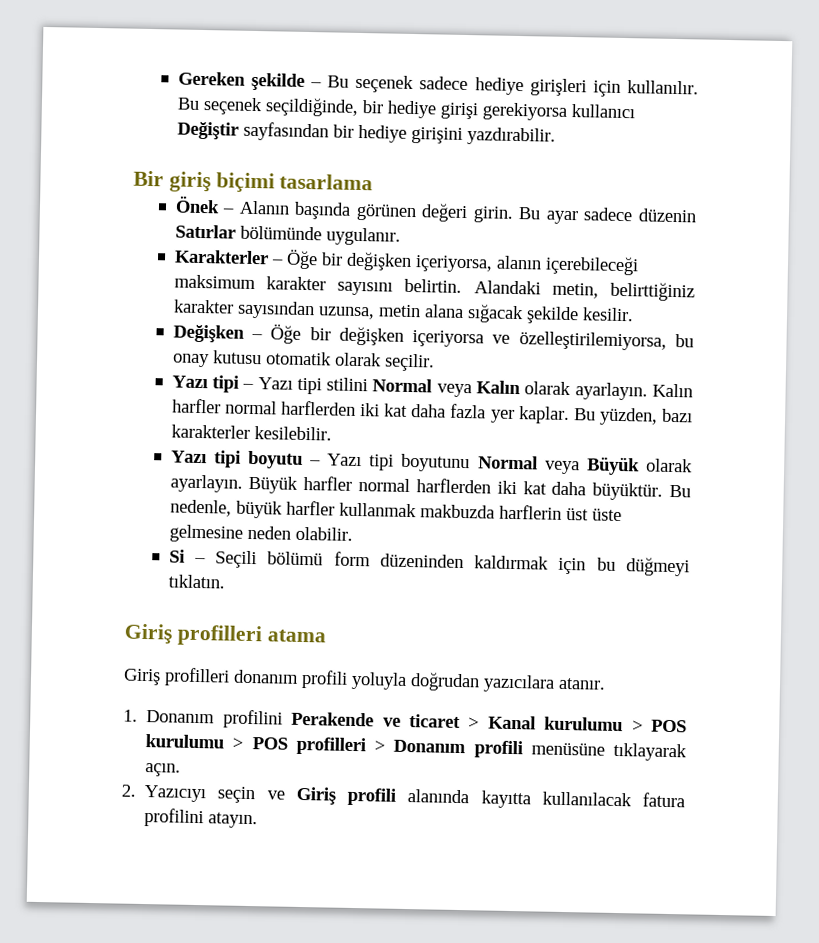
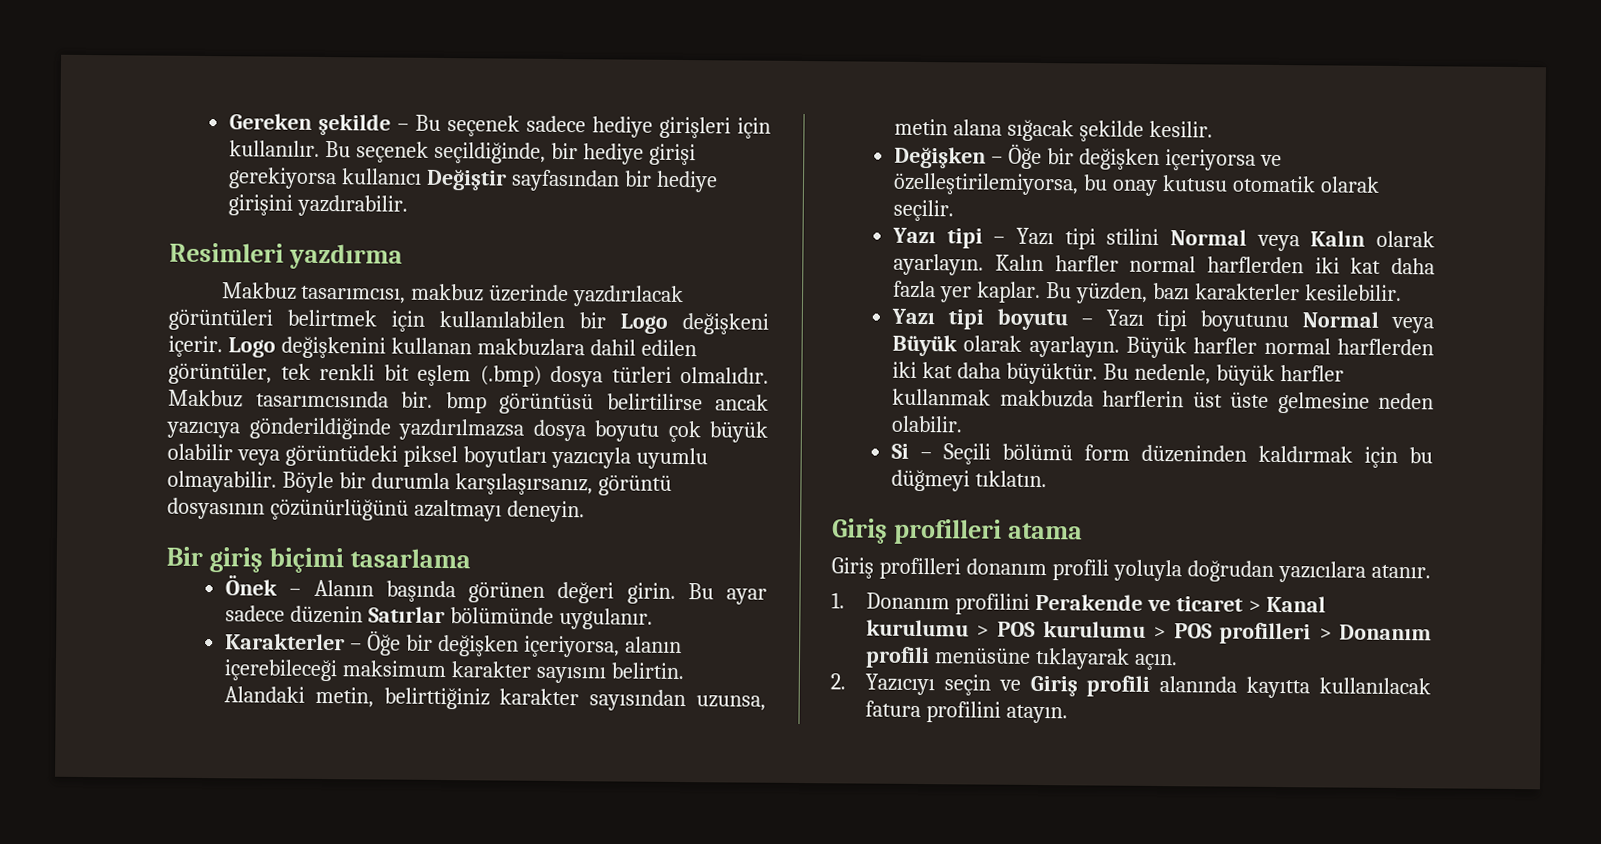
+ Resimleri yazdırma
+ Makbuz tasarımcısı, makbuz üzerinde yazdırılacak görüntüleri belirtmek için kullanılabilen bir Logo değişkeni içerir. Logo değişkenini kullanan makbuzlara dahil edilen görüntüler, tek renkli bit eşlem (.bmp) dosya türleri olmalıdır. Makbuz tasarımcısında bir. bmp görüntüsü belirtilirse ancak yazıcıya gönderildiğinde yazdırılmazsa dosya boyutu çok büyük olabilir veya görüntüdeki piksel boyutları yazıcıyla uyumlu olmayabilir. Böyle bir durumla karşılaşırsanız, görüntü dosyasının çözünürlüğünü azaltmayı deneyin.

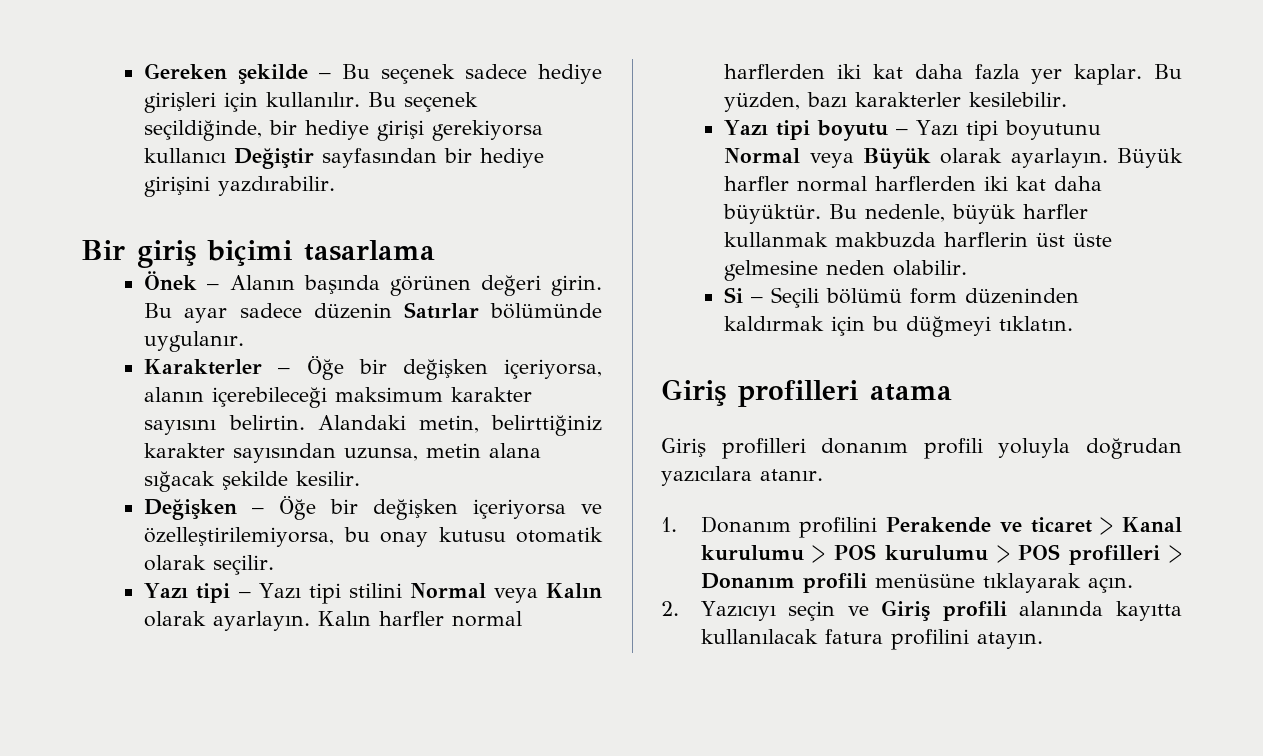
- Resimleri yazdırma
- Makbuz tasarımcısı, makbuz üzerinde yazdırılacak görüntüleri belirtmek için kullanılabilen bir Logo değişkeni içerir. Logo değişkenini kullanan makbuzlara dahil edilen görüntüler, tek renkli bit eşlem (.bmp) dosya türleri olmalıdır. Makbuz tasarımcısında bir. bmp görüntüsü belirtilirse ancak yazıcıya gönderildiğinde yazdırılmazsa dosya boyutu çok büyük olabilir veya görüntüdeki piksel boyutları yazıcıyla uyumlu olmayabilir. Böyle bir durumla karşılaşırsanız, görüntü dosyasının çözünürlüğünü azaltmayı deneyin.

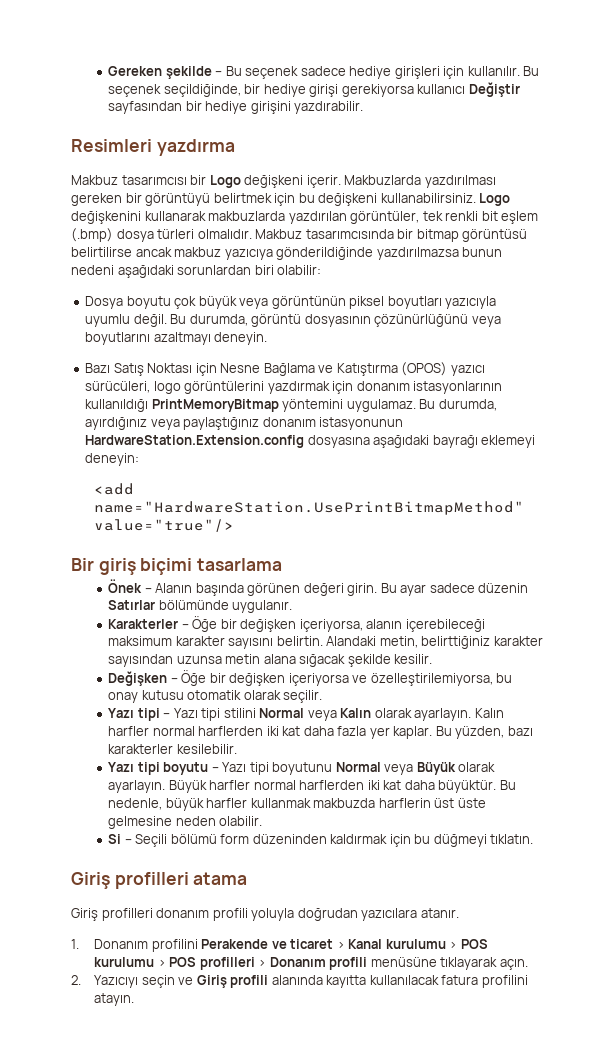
+ Resimleri yazdırma
+ Makbuz tasarımcısı bir Logo değişkeni içerir. Makbuzlarda yazdırılması gereken bir görüntüyü belirtmek için bu değişkeni kullanabilirsiniz. Logo değişkenini kullanarak makbuzlarda yazdırılan görüntüler, tek renkli bit eşlem (.bmp) dosya türleri olmalıdır. Makbuz tasarımcısında bir bitmap görüntüsü belirtilirse ancak makbuz yazıcıya gönderildiğinde yazdırılmazsa bunun nedeni aşağıdaki sorunlardan biri olabilir:
+ Dosya boyutu çok büyük veya görüntünün piksel boyutları yazıcıyla uyumlu değil. Bu durumda, görüntü dosyasının çözünürlüğünü veya boyutlarını azaltmayı deneyin.
+ Bazı Satış Noktası için Nesne Bağlama ve Katıştırma (OPOS) yazıcı sürücüleri, logo görüntülerini yazdırmak için donanım istasyonlarının kullanıldığı PrintMemoryBitmap yöntemini uygulamaz. Bu durumda, ayırdığınız veya paylaştığınız donanım istasyonunun HardwareStation.Extension.config dosyasına aşağıdaki bayrağı eklemeyi deneyin:
+ <add name="HardwareStation.UsePrintBitmapMethod" value="true"/>
- Alandaki metin, belirttiğiniz karakter sayısından uzunsa, metin alana sığacak şekilde kesilir.
+ Alandaki metin, belirttiğiniz karakter sayısından uzunsa metin alana sığacak şekilde kesilir.

